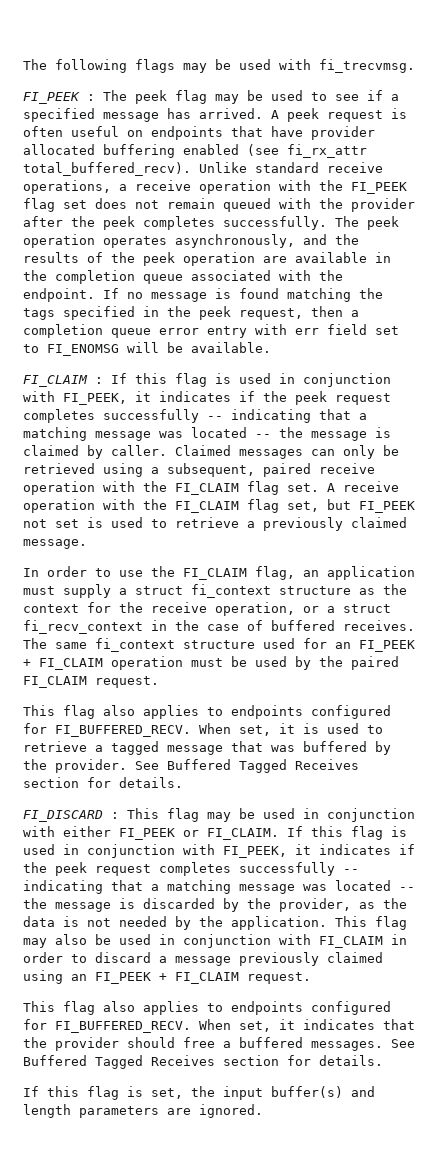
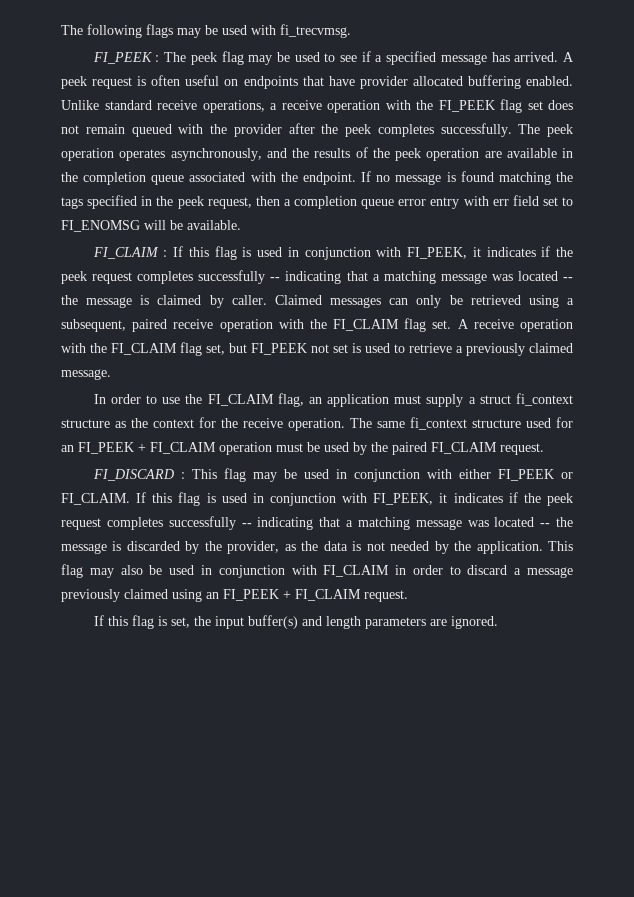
- A peek request is often useful on endpoints that have provider allocated buffering enabled (see fi_rx_attr total_buffered_recv).
+ A peek request is often useful on endpoints that have provider allocated buffering enabled.
- In order to use the FI_CLAIM flag, an application must supply a struct fi_context structure as the context for the receive operation, or a struct fi_recv_context in the case of buffered receives.
+ In order to use the FI_CLAIM flag, an application must supply a struct fi_context structure as the context for the receive operation.
- This flag also applies to endpoints configured for FI_BUFFERED_RECV. When set, it is used to retrieve a tagged message that was buffered by the provider. See Buffered Tagged Receives section for details.
- This flag also applies to endpoints configured for FI_BUFFERED_RECV. When set, it indicates that the provider should free a buffered messages. See Buffered Tagged Receives section for details.

